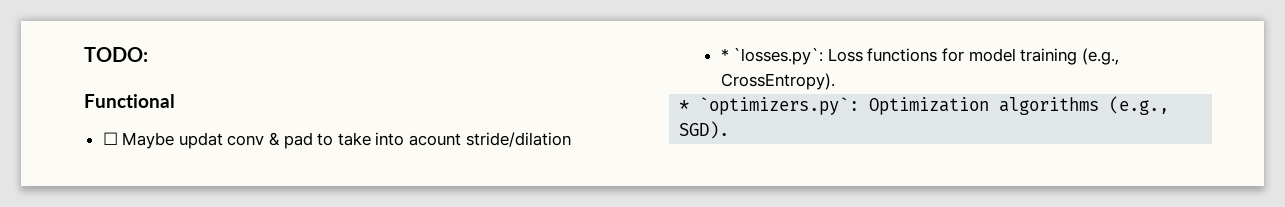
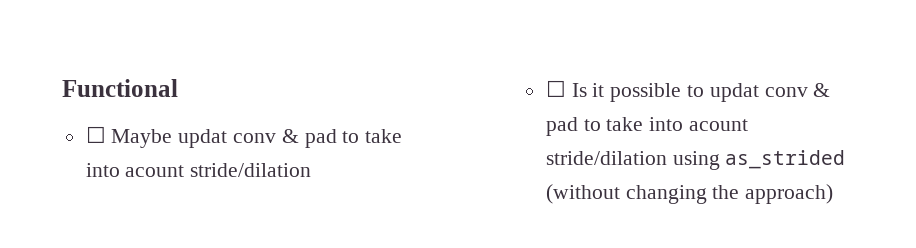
- TODO:
- * `losses.py`: Loss functions for model training (e.g., CrossEntropy).
- * `optimizers.py`: Optimization algorithms (e.g., SGD).
+ ☐ Is it possible to updat conv & pad to take into acount stride/dilation using as_strided (without changing the approach)

